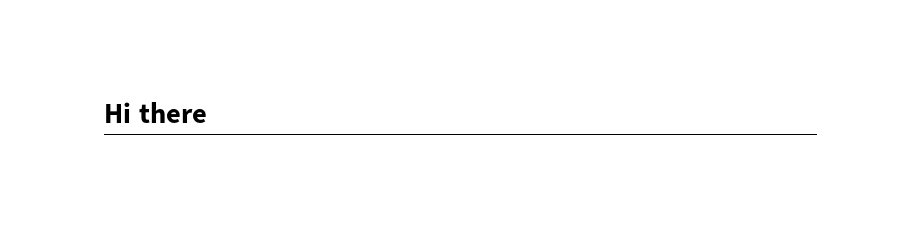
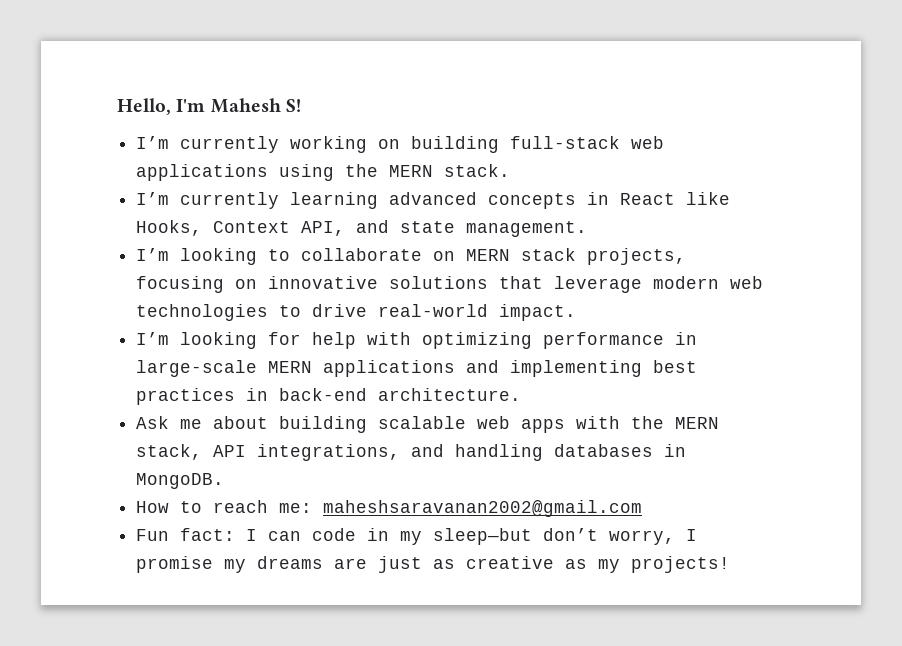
- Hi there
+ Hello, I'm Mahesh S!
+ I’m currently working on building full-stack web applications using the MERN stack.
+ I’m currently learning advanced concepts in React like Hooks, Context API, and state management.
+ I’m looking to collaborate on MERN stack projects, focusing on innovative solutions that leverage modern web technologies to drive real-world impact.
+ I’m looking for help with optimizing performance in large-scale MERN applications and implementing best practices in back-end architecture.
+ Ask me about building scalable web apps with the MERN stack, API integrations, and handling databases in MongoDB.
+ How to reach me: maheshsaravanan2002@gmail.com
+ Fun fact: I can code in my sleep—but don’t worry, I promise my dreams are just as creative as my projects!

